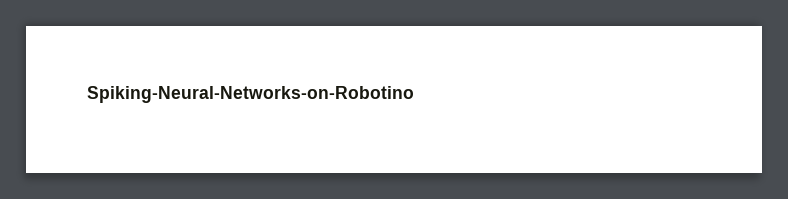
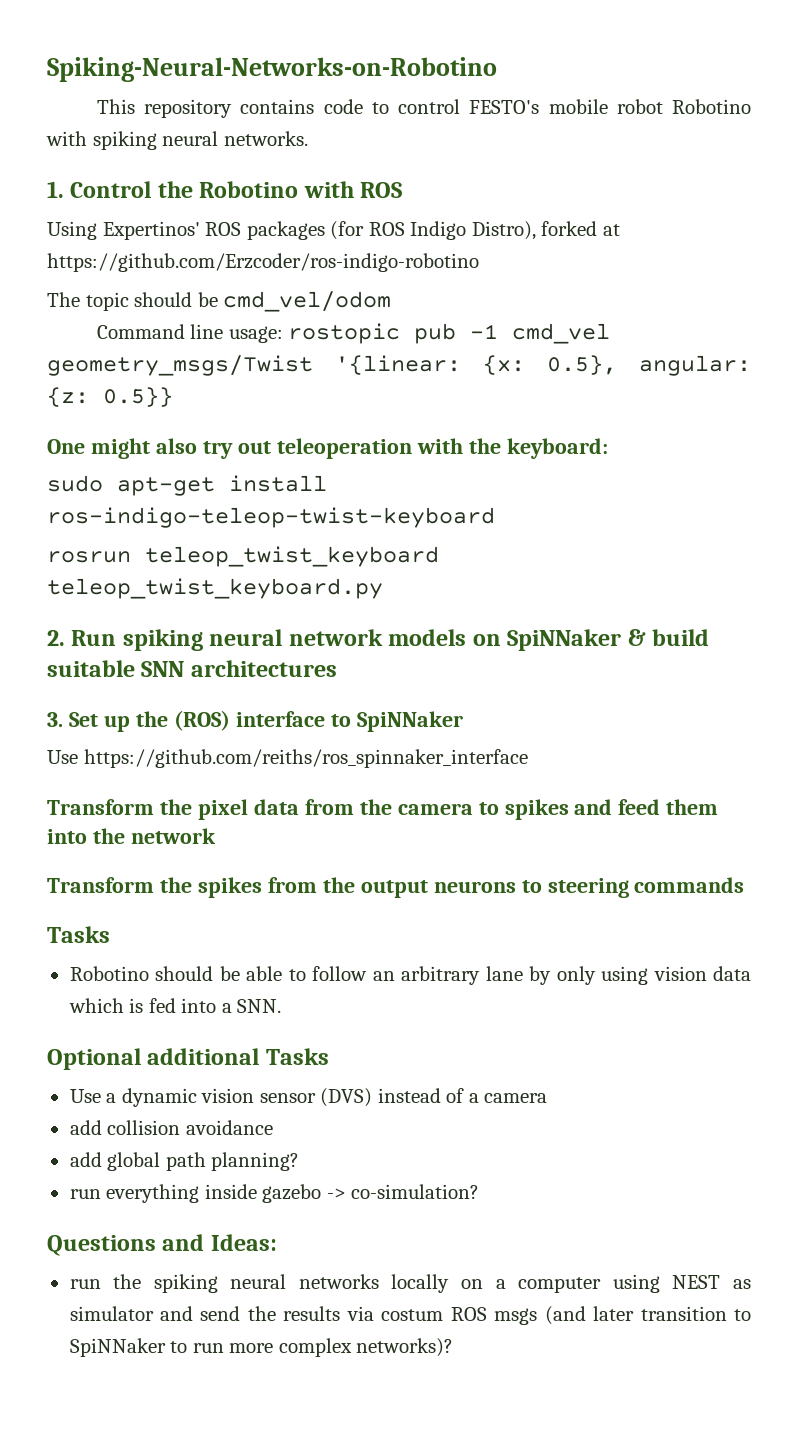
+ This repository contains code to control FESTO's mobile robot Robotino with spiking neural networks.
+ 1. Control the Robotino with ROS
+ Using Expertinos' ROS packages (for ROS Indigo Distro), forked at https://github.com/Erzcoder/ros-indigo-robotino
+ The topic should be cmd_vel/odom
+ Command line usage: rostopic pub -1 cmd_vel geometry_msgs/Twist '{linear: {x: 0.5}, angular: {z: 0.5}}
+ One might also try out teleoperation with the keyboard:
+ sudo apt-get install ros-indigo-teleop-twist-keyboard
+ rosrun teleop_twist_keyboard teleop_twist_keyboard.py
+ 2. Run spiking neural network models on SpiNNaker & build suitable SNN architectures
+ 3. Set up the (ROS) interface to SpiNNaker
+ Use https://github.com/reiths/ros_spinnaker_interface
+ Transform the pixel data from the camera to spikes and feed them into the network
+ Transform the spikes from the output neurons to steering commands
+ Tasks
+ Robotino should be able to follow an arbitrary lane by only using vision data which is fed into a SNN.
+ Optional additional Tasks
+ Use a dynamic vision sensor (DVS) instead of a camera
+ add collision avoidance
+ add global path planning?
+ run everything inside gazebo -> co-simulation?
+ Questions and Ideas:
+ run the spiking neural networks locally on a computer using NEST as simulator and send the results via costum ROS msgs (and later transition to SpiNNaker to run more complex networks)?

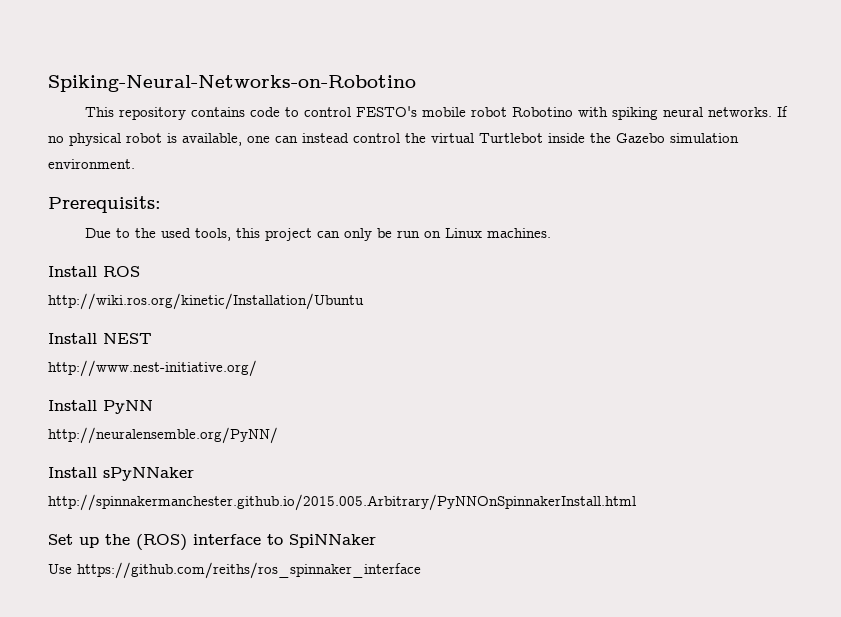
- This repository contains code to control FESTO's mobile robot Robotino with spiking neural networks.
- 1. Control the Robotino with ROS
- Using Expertinos' ROS packages (for ROS Indigo Distro), forked at https://github.com/Erzcoder/ros-indigo-robotino
- The topic should be cmd_vel/odom
- Command line usage: rostopic pub -1 cmd_vel geometry_msgs/Twist '{linear: {x: 0.5}, angular: {z: 0.5}}
- One might also try out teleoperation with the keyboard:
- sudo apt-get install ros-indigo-teleop-twist-keyboard
- rosrun teleop_twist_keyboard teleop_twist_keyboard.py
- 2. Run spiking neural network models on SpiNNaker & build suitable SNN architectures
- 3. Set up the (ROS) interface to SpiNNaker
+ This repository contains code to control FESTO's mobile robot Robotino with spiking neural networks. If no physical robot is available, one can instead control the virtual Turtlebot inside the Gazebo simulation environment.
+ Prerequisits:
+ Due to the used tools, this project can only be run on Linux machines.
+ Install ROS
+ http://wiki.ros.org/kinetic/Installation/Ubuntu
+ Install NEST
+ http://www.nest-initiative.org/
+ Install PyNN
+ http://neuralensemble.org/PyNN/
+ Install sPyNNaker
+ http://spinnakermanchester.github.io/2015.005.Arbitrary/PyNNOnSpinnakerInstall.html
+ Set up the (ROS) interface to SpiNNaker
- Transform the pixel data from the camera to spikes and feed them into the network
- Transform the spikes from the output neurons to steering commands
- Tasks
- Robotino should be able to follow an arbitrary lane by only using vision data which is fed into a SNN.
- Optional additional Tasks
- Use a dynamic vision sensor (DVS) instead of a camera
- add collision avoidance
- add global path planning?
- run everything inside gazebo -> co-simulation?
- Questions and Ideas:
- run the spiking neural networks locally on a computer using NEST as simulator and send the results via costum ROS msgs (and later transition to SpiNNaker to run more complex networks)?

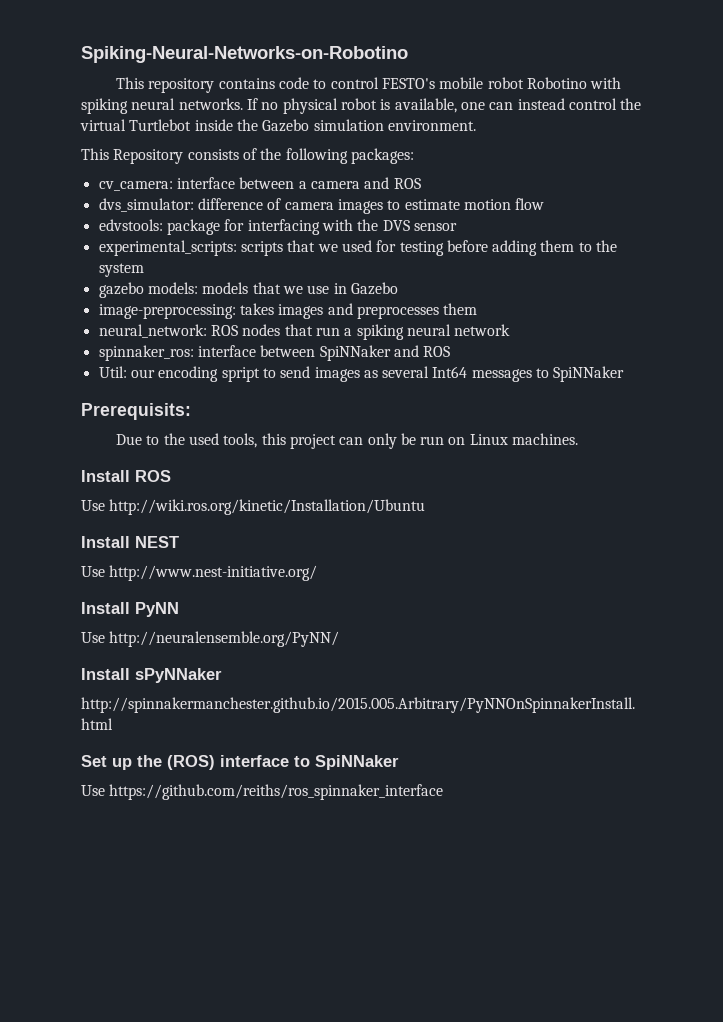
+ This Repository consists of the following packages:
+ cv_camera: interface between a camera and ROS
+ dvs_simulator: difference of camera images to estimate motion flow
+ edvstools: package for interfacing with the DVS sensor
+ experimental_scripts: scripts that we used for testing before adding them to the system
+ gazebo models: models that we use in Gazebo
+ image-preprocessing: takes images and preprocesses them
+ neural_network: ROS nodes that run a spiking neural network
+ spinnaker_ros: interface between SpiNNaker and ROS
+ Util: our encoding spript to send images as several Int64 messages to SpiNNaker
- http://wiki.ros.org/kinetic/Installation/Ubuntu
+ Use http://wiki.ros.org/kinetic/Installation/Ubuntu
- http://www.nest-initiative.org/
+ Use http://www.nest-initiative.org/
- http://neuralensemble.org/PyNN/
+ Use http://neuralensemble.org/PyNN/

